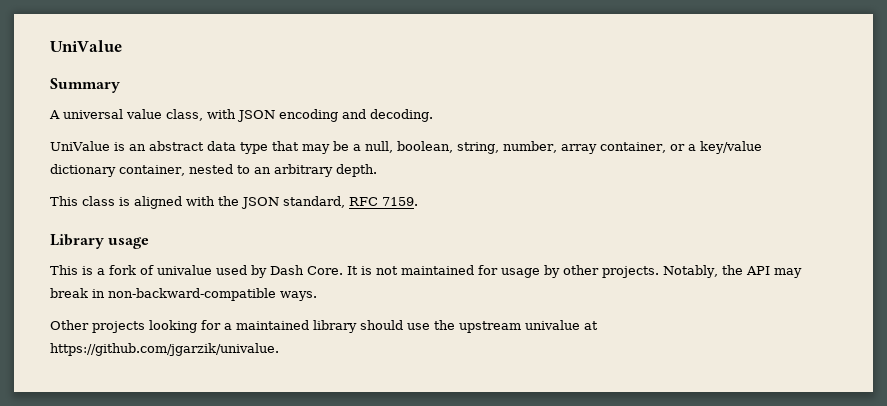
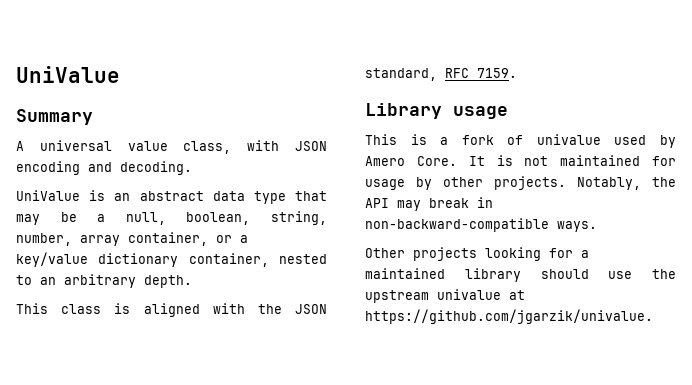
- This is a fork of univalue used by Dash Core.
+ This is a fork of univalue used by Amero Core.

